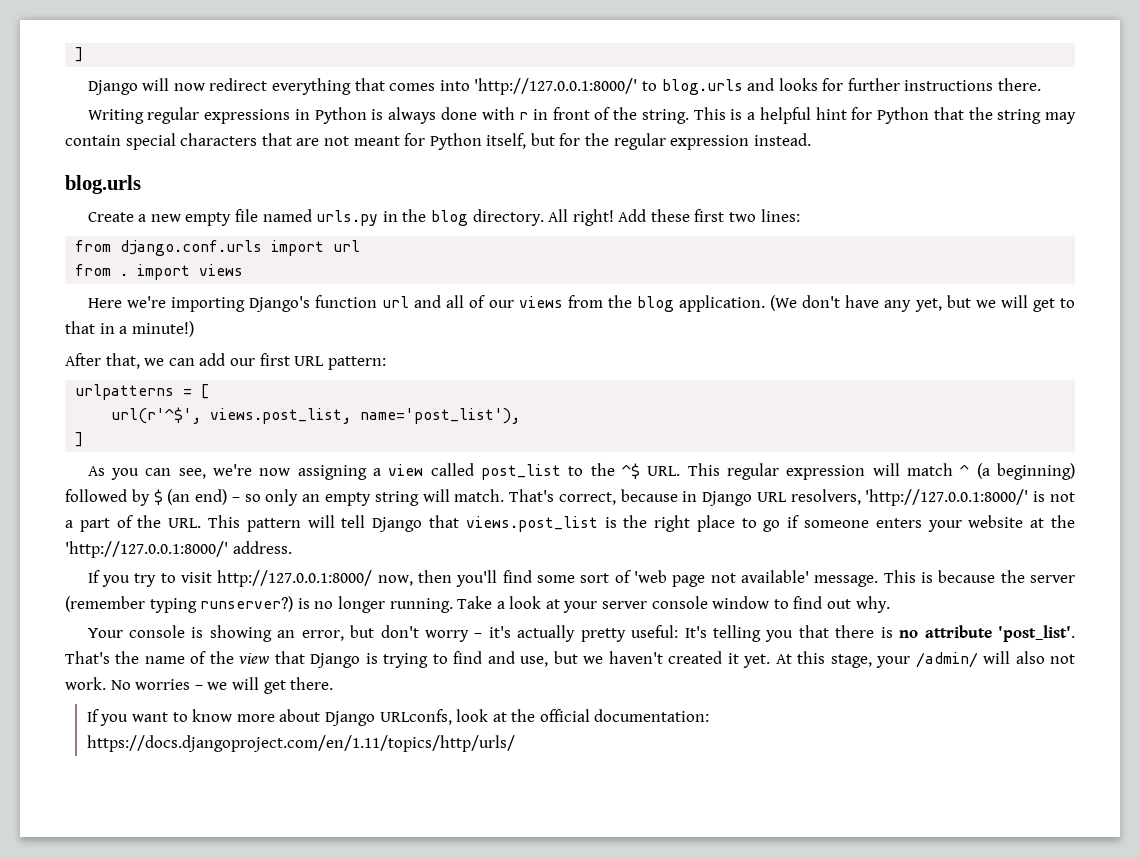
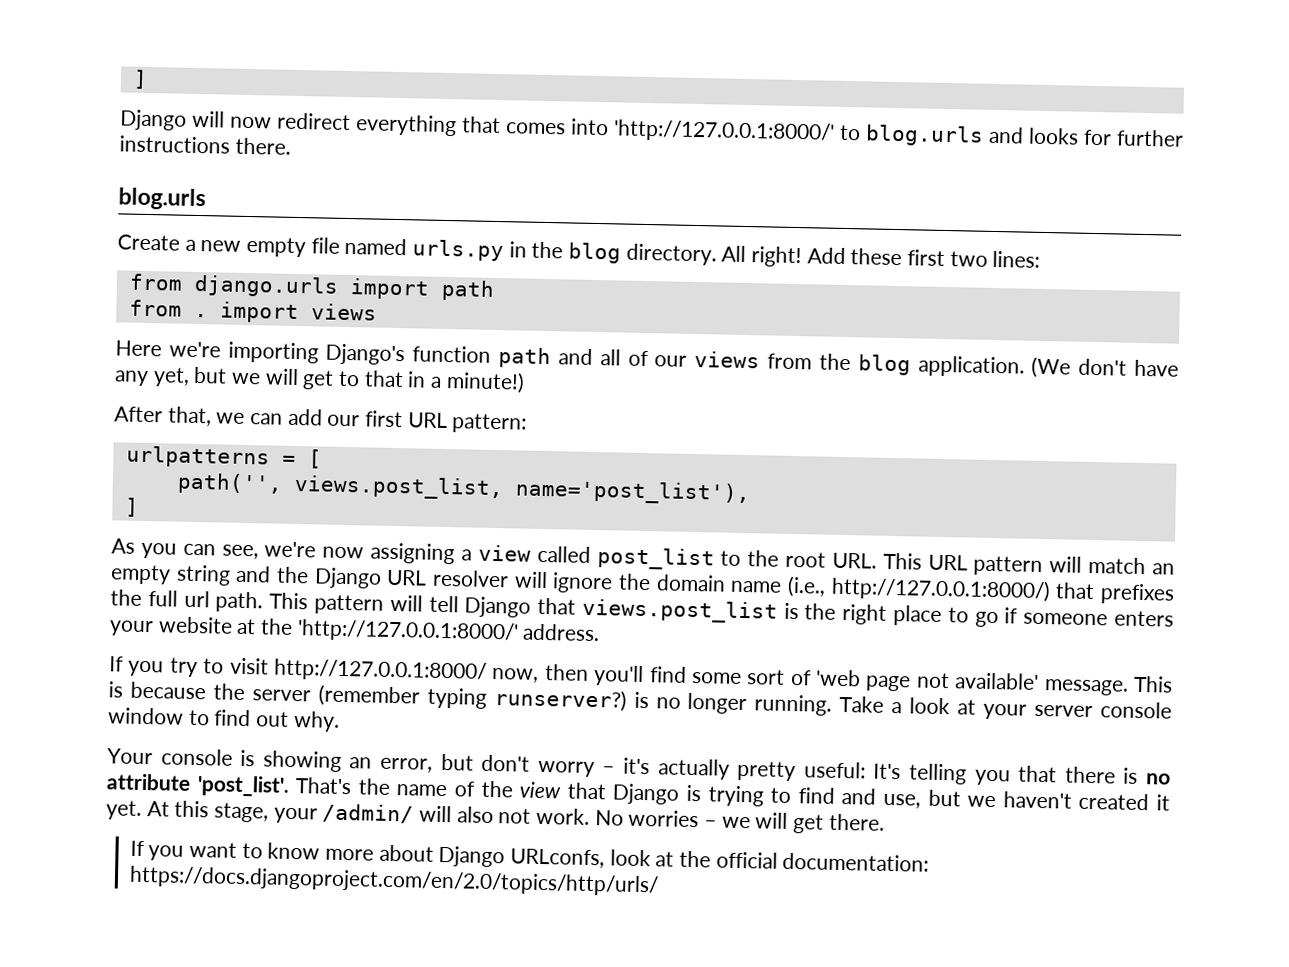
- Writing regular expressions in Python is always done with r in front of the string. This is a helpful hint for Python that the string may contain special characters that are not meant for Python itself, but for the regular expression instead.
- from django.conf.urls import url
+ from django.urls import path
- Here we're importing Django's function url and all of our views from the blog application.
+ Here we're importing Django's function path and all of our views from the blog application.
- url(r'^$', views.post_list, name='post_list'),
+ path('', views.post_list, name='post_list'),
- As you can see, we're now assigning a view called post_list to the ^$ URL. This regular expression will match ^ (a beginning) followed by $ (an end) – so only an empty string will match. That's correct, because in Django URL resolvers, 'http://127.0.0.1:8000/' is not a part of the URL. This pattern will tell Django that views.post_list is the right place to go if someone enters your website at the 'http://127.0.0.1:8000/' address.
+ As you can see, we're now assigning a view called post_list to the root URL. This URL pattern will match an empty string and the Django URL resolver will ignore the domain name (i.e., http://127.0.0.1:8000/) that prefixes the full url path. This pattern will tell Django that views.post_list is the right place to go if someone enters your website at the 'http://127.0.0.1:8000/' address.
- If you want to know more about Django URLconfs, look at the official documentation: https://docs.djangoproject.com/en/1.11/topics/http/urls/
+ If you want to know more about Django URLconfs, look at the official documentation: https://docs.djangoproject.com/en/2.0/topics/http/urls/

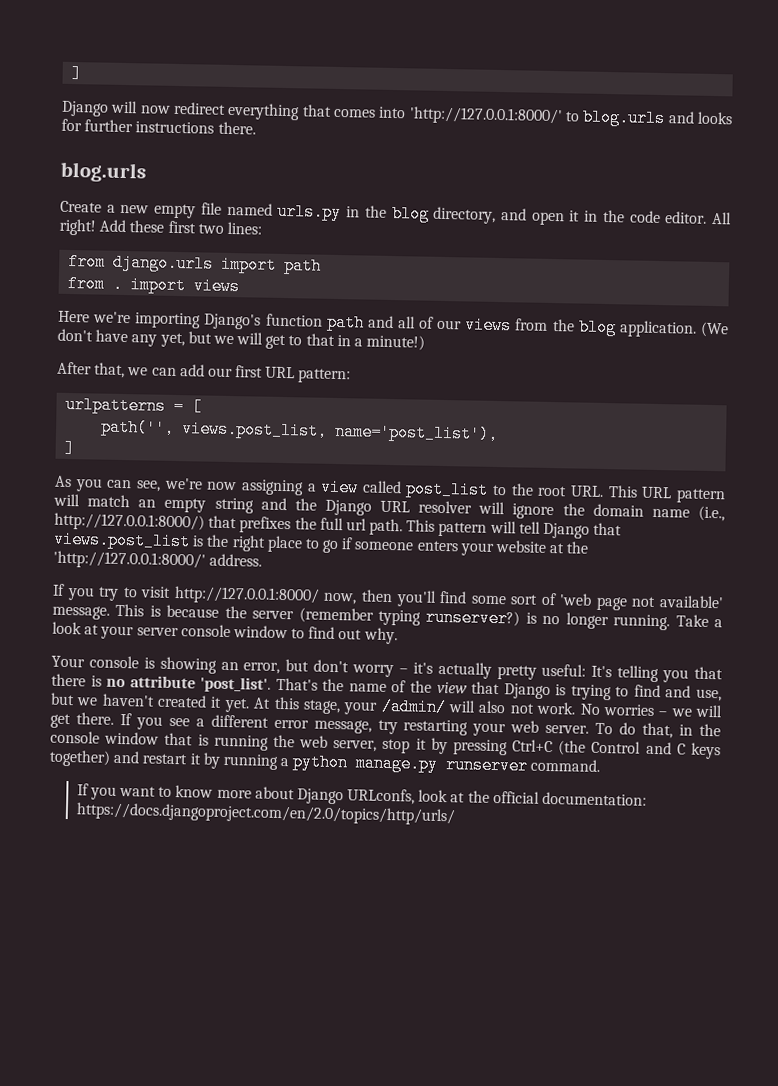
- Create a new empty file named urls.py in the blog directory.
+ Create a new empty file named urls.py in the blog directory, and open it in the code editor.
+ If you see a different error message, try restarting your web server. To do that, in the console window that is running the web server, stop it by pressing Ctrl+C (the Control and C keys together) and restart it by running a python manage.py runserver command.

